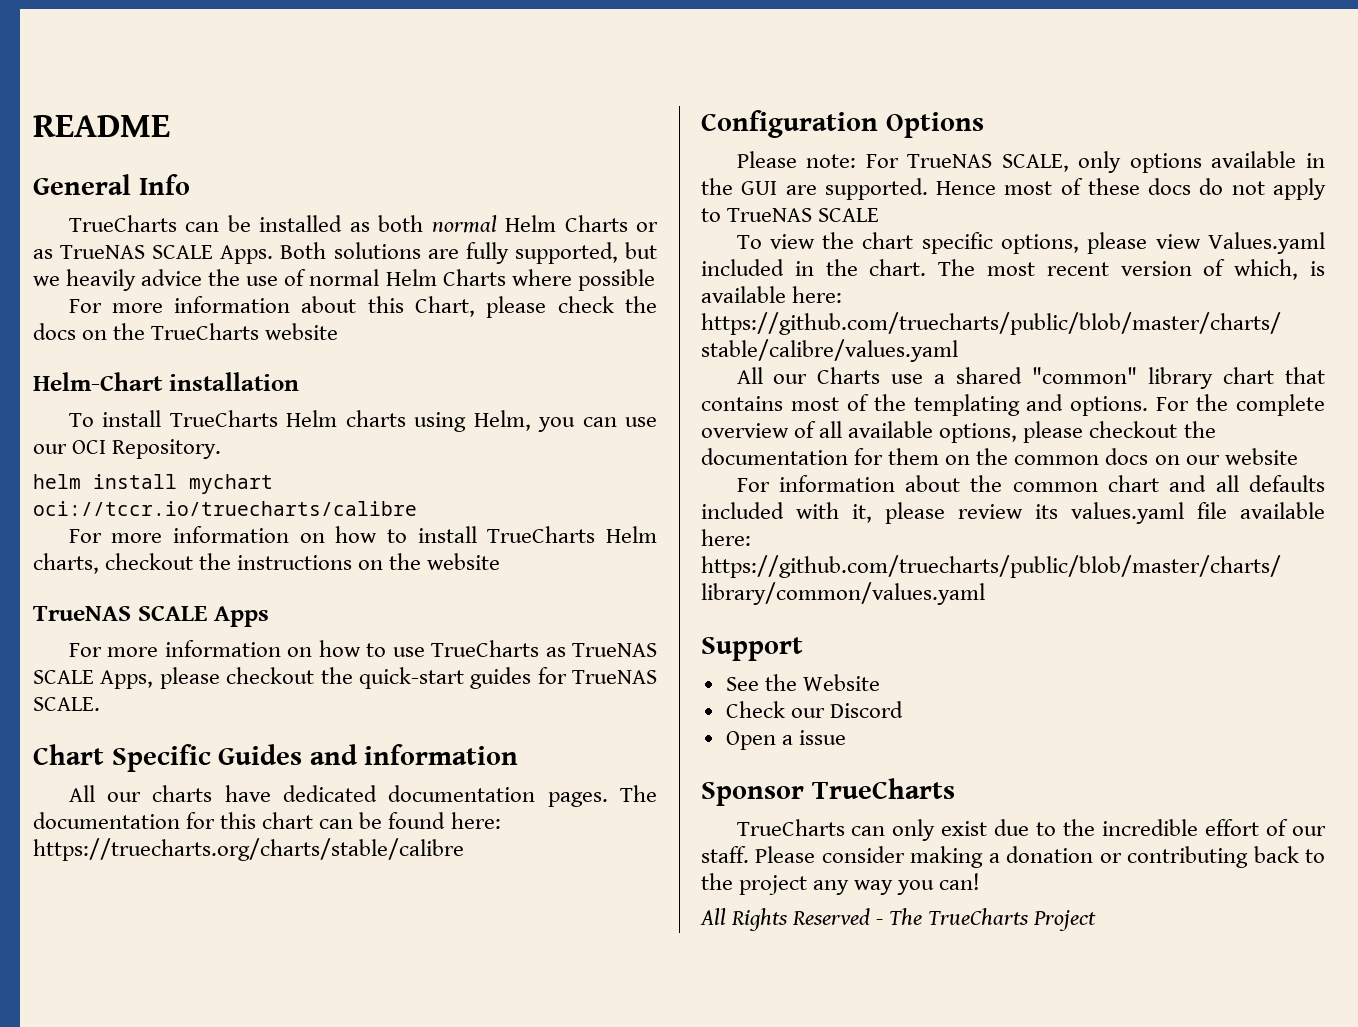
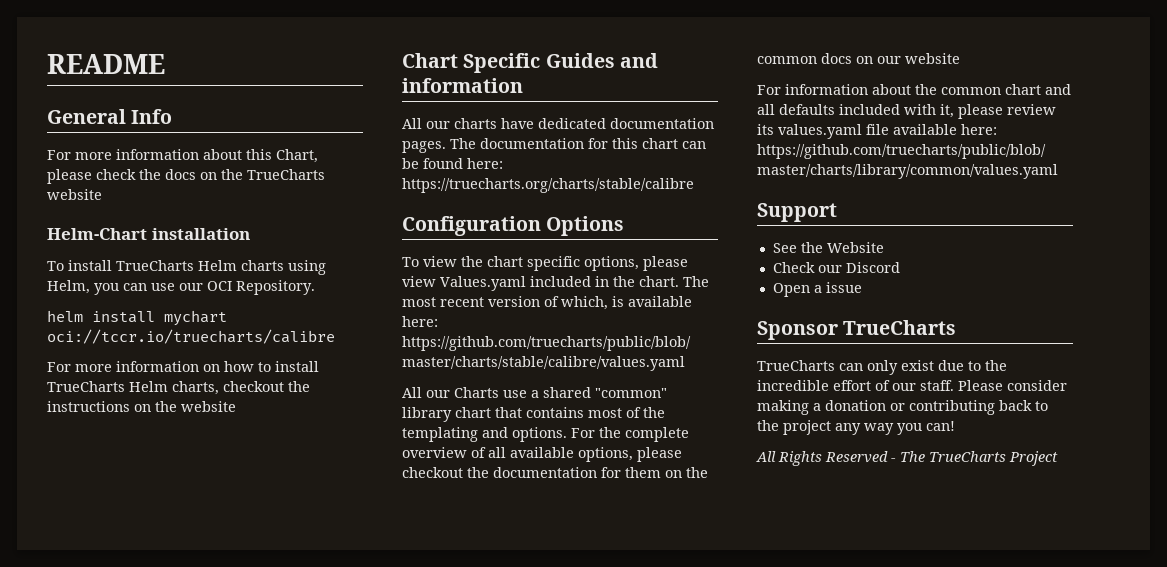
- TrueCharts can be installed as both normal Helm Charts or as TrueNAS SCALE Apps. Both solutions are fully supported, but we heavily advice the use of normal Helm Charts where possible
- TrueNAS SCALE Apps
- For more information on how to use TrueCharts as TrueNAS SCALE Apps, please checkout the quick-start guides for TrueNAS SCALE.
- Please note: For TrueNAS SCALE, only options available in the GUI are supported. Hence most of these docs do not apply to TrueNAS SCALE

